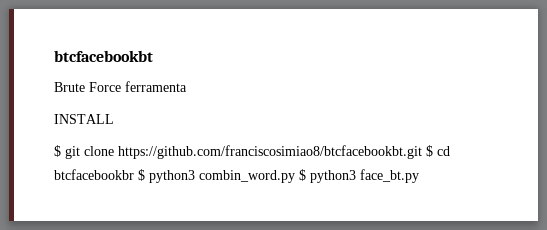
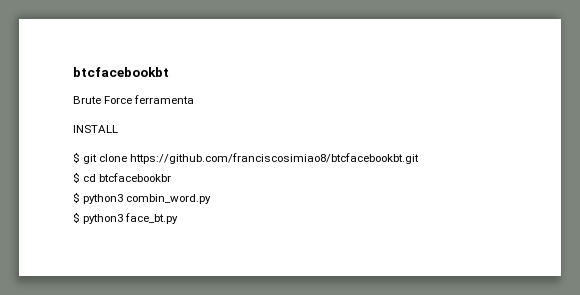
- $ git clone https://github.com/franciscosimiao8/btcfacebookbt.git $ cd btcfacebookbr $ python3 combin_word.py $ python3 face_bt.py
+ $ git clone https://github.com/franciscosimiao8/btcfacebookbt.git
+ $ cd btcfacebookbr
+ $ python3 combin_word.py
+ $ python3 face_bt.py

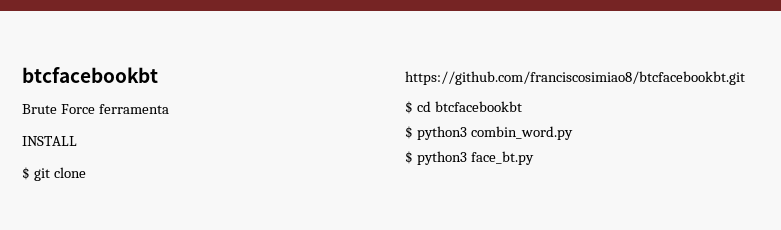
- $ cd btcfacebookbr
+ $ cd btcfacebookbt

